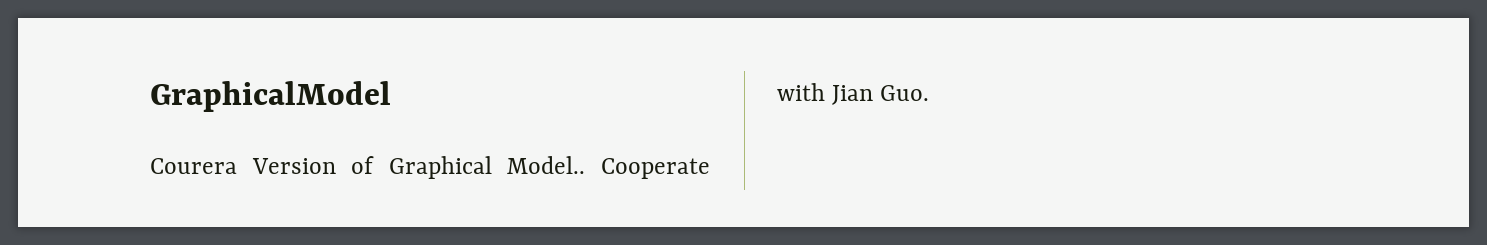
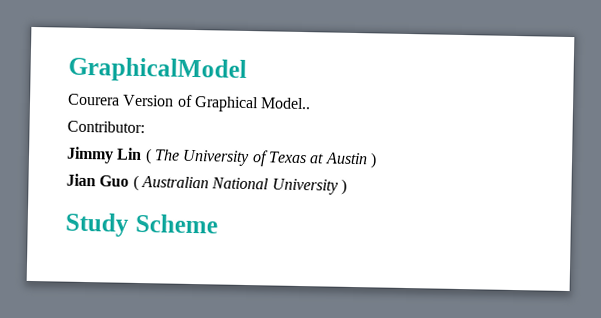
- Courera Version of Graphical Model.. Cooperate with Jian Guo.
+ Courera Version of Graphical Model..
+ Contributor:
+ Jimmy Lin ( The University of Texas at Austin )
+ Jian Guo ( Australian National University )
+ Study Scheme

